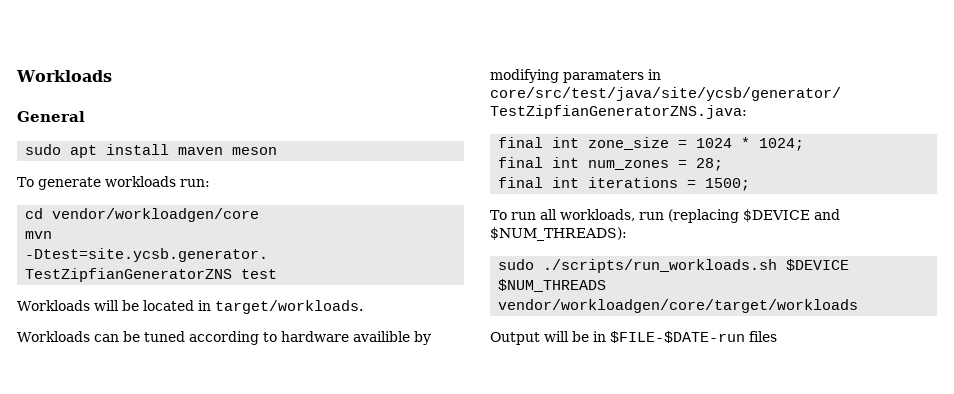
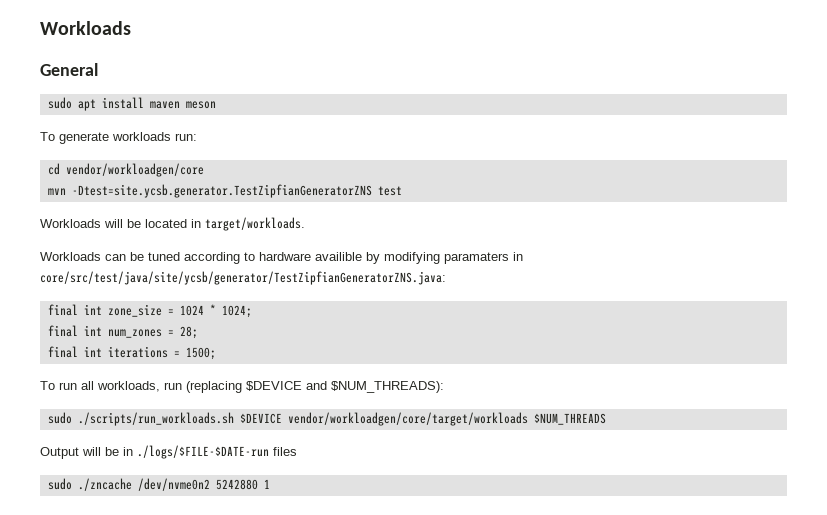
- sudo ./scripts/run_workloads.sh $DEVICE $NUM_THREADS vendor/workloadgen/core/target/workloads
+ sudo ./scripts/run_workloads.sh $DEVICE vendor/workloadgen/core/target/workloads $NUM_THREADS
- Output will be in $FILE-$DATE-run files
+ Output will be in ./logs/$FILE-$DATE-run files
+ sudo ./zncache /dev/nvme0n2 5242880 1

